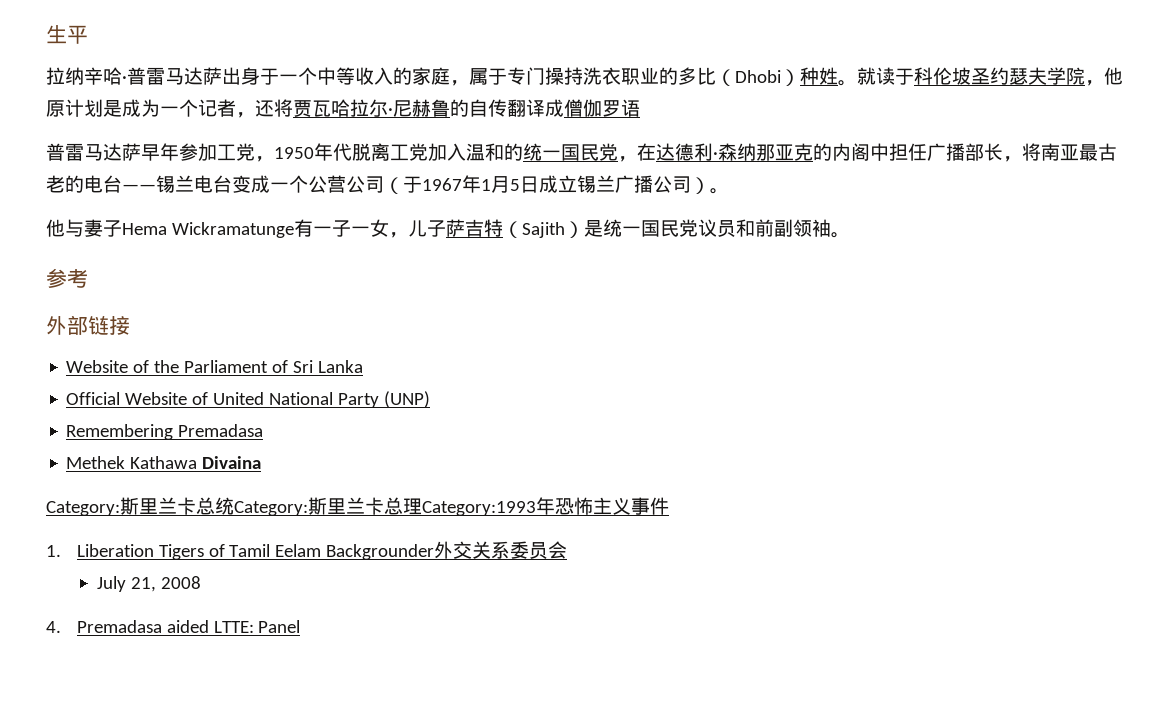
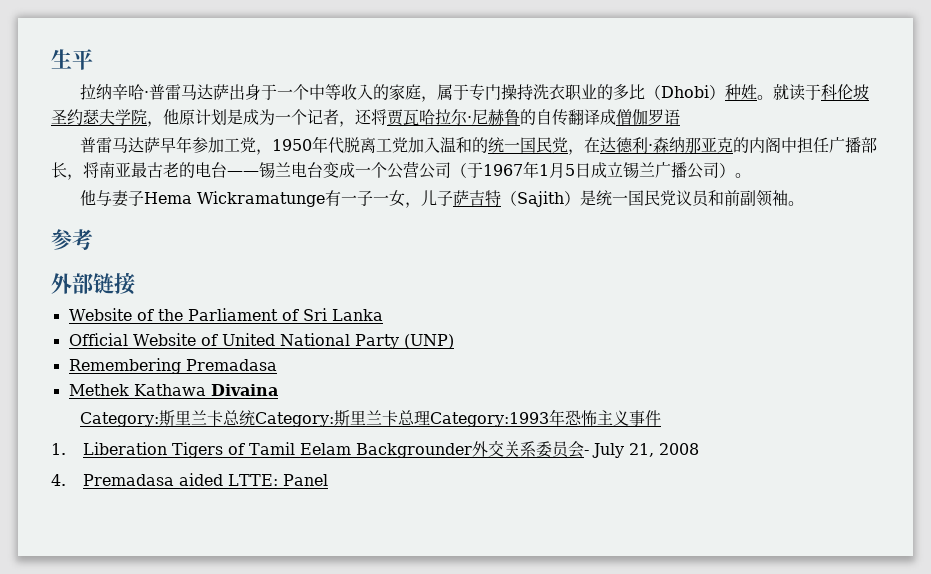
- 1. Liberation Tigers of Tamil Eelam Backgrounder外交关系委员会
- July 21, 2008
+ 1. Liberation Tigers of Tamil Eelam Backgrounder外交关系委员会- July 21, 2008

